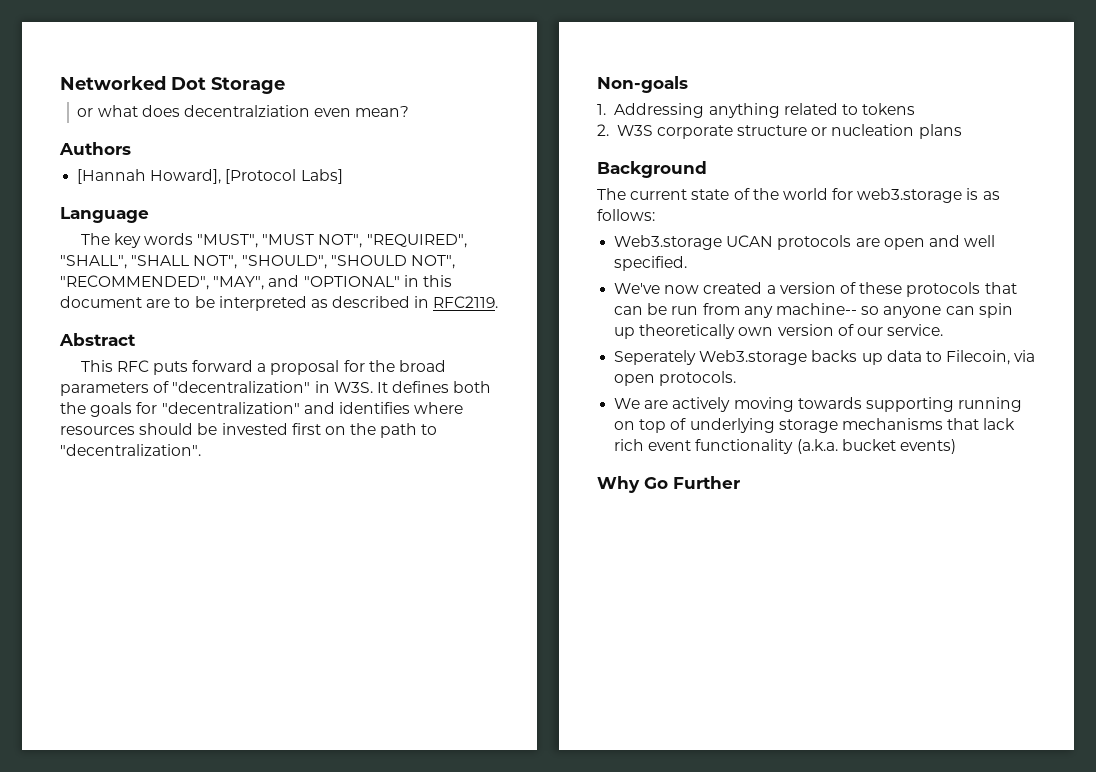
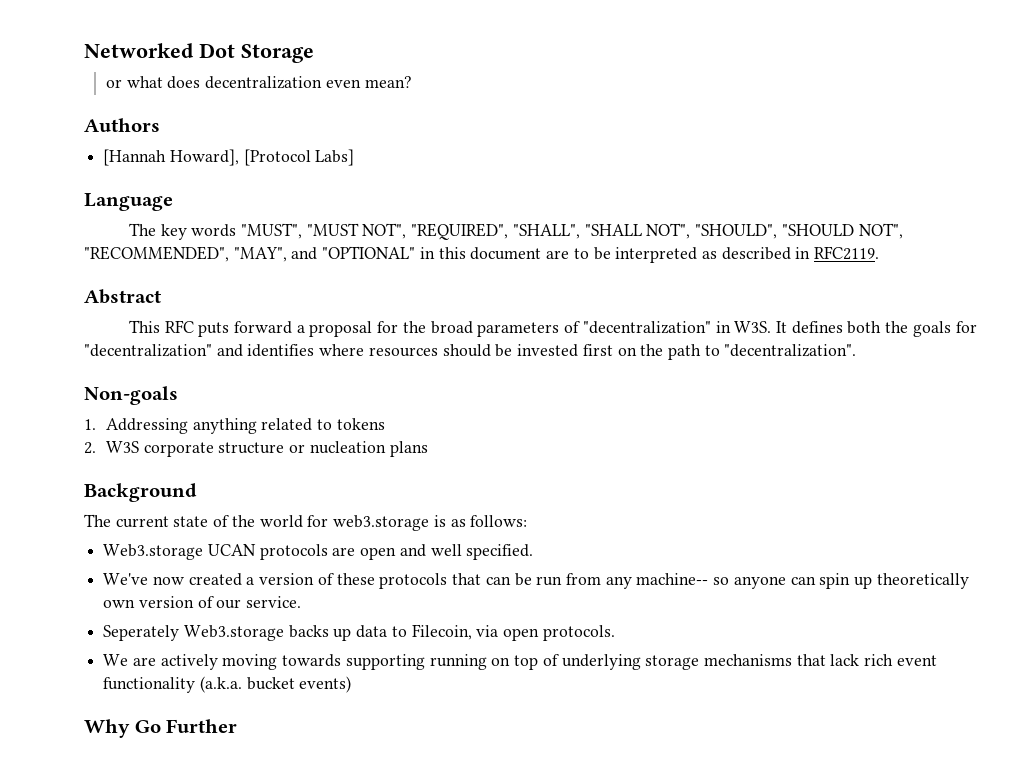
- or what does decentralziation even mean?
+ or what does decentralization even mean?

